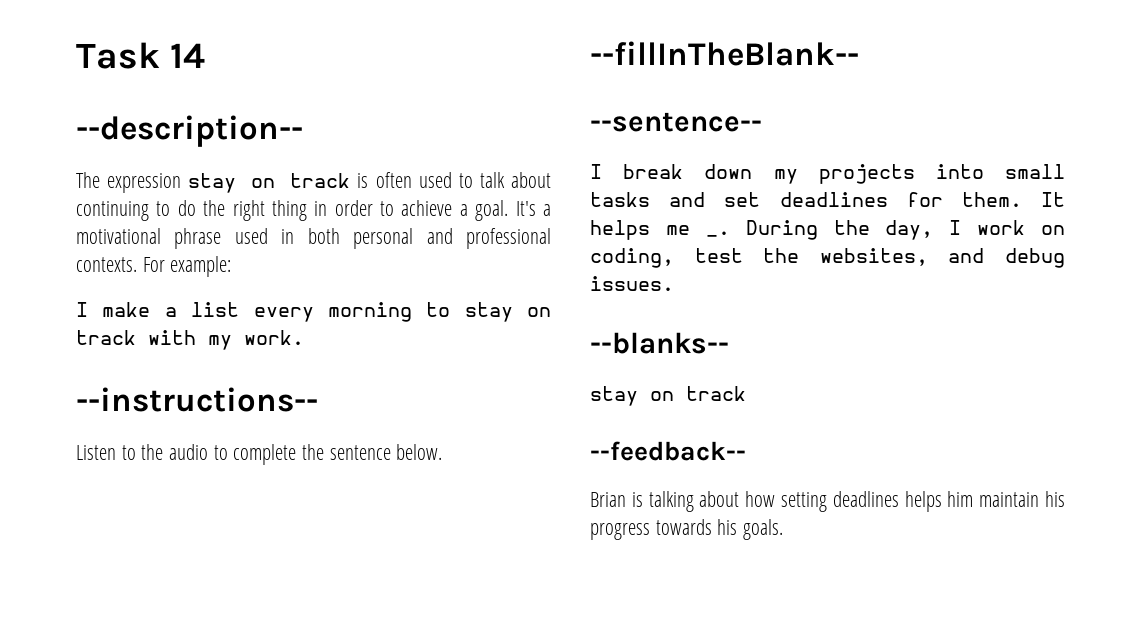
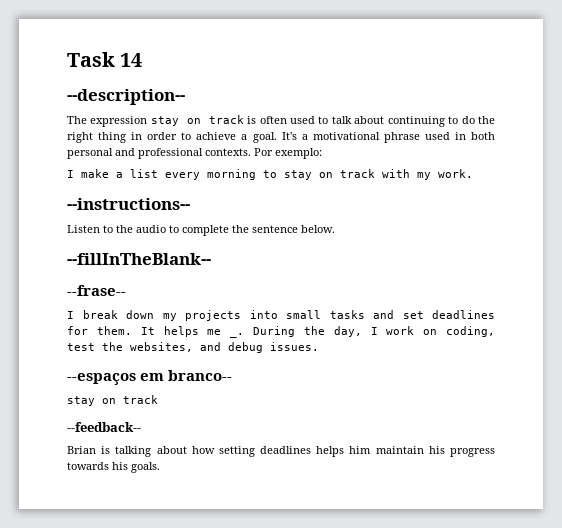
- For example:
+ Por exemplo:
- --sentence--
+ --frase--
- --blanks--
+ --espaços em branco--

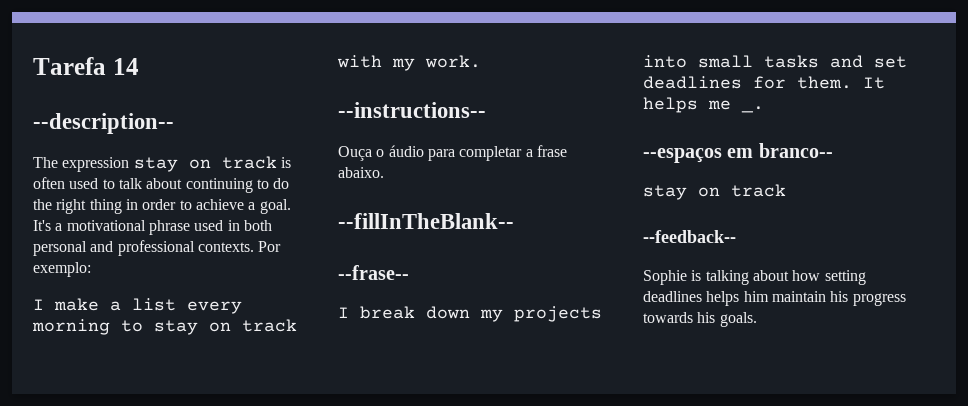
- Task 14
+ Tarefa 14
- Listen to the audio to complete the sentence below.
+ Ouça o áudio para completar a frase abaixo.
- During the day, I work on coding, test the websites, and debug issues.
- Brian is talking about how setting deadlines helps him maintain his progress towards his goals.
+ Sophie is talking about how setting deadlines helps him maintain his progress towards his goals.

